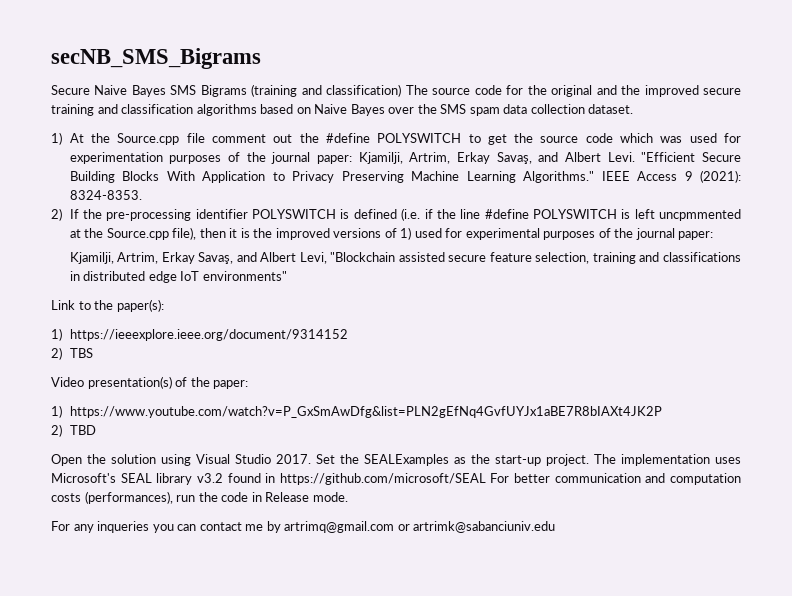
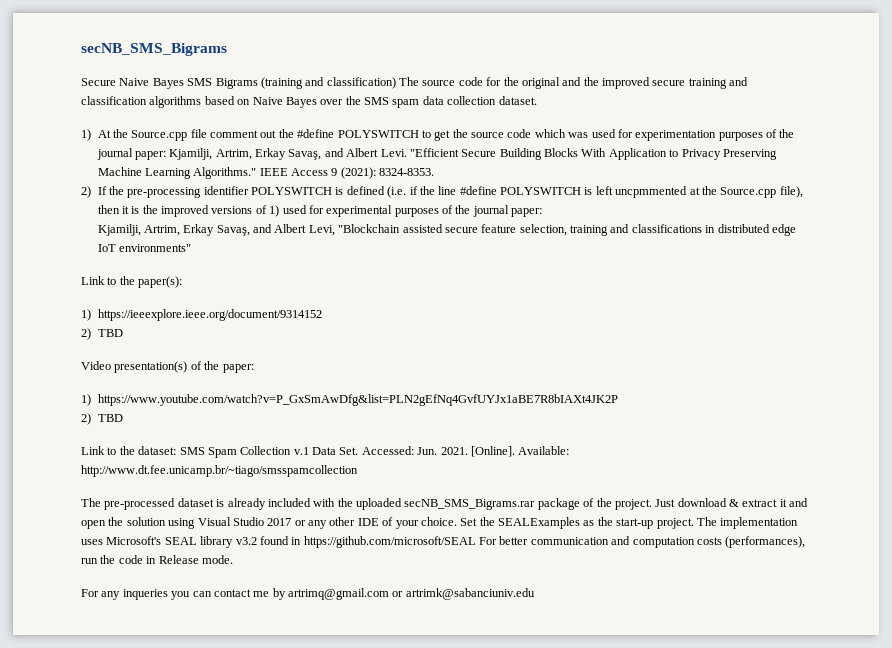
  1) https://ieeexplore.ieee.org/document/9314152
- 2) TBS
+ 2) TBD
- Open the solution using Visual Studio 2017.
+ Link to the dataset: SMS Spam Collection v.1 Data Set. Accessed: Jun. 2021. [Online]. Available: http://www.dt.fee.unicamp.br/~tiago/smsspamcollection
+ The pre-processed dataset is already included with the uploaded secNB_SMS_Bigrams.rar package of the project. Just download & extract it and open the solution using Visual Studio 2017 or any other IDE of your choice.

